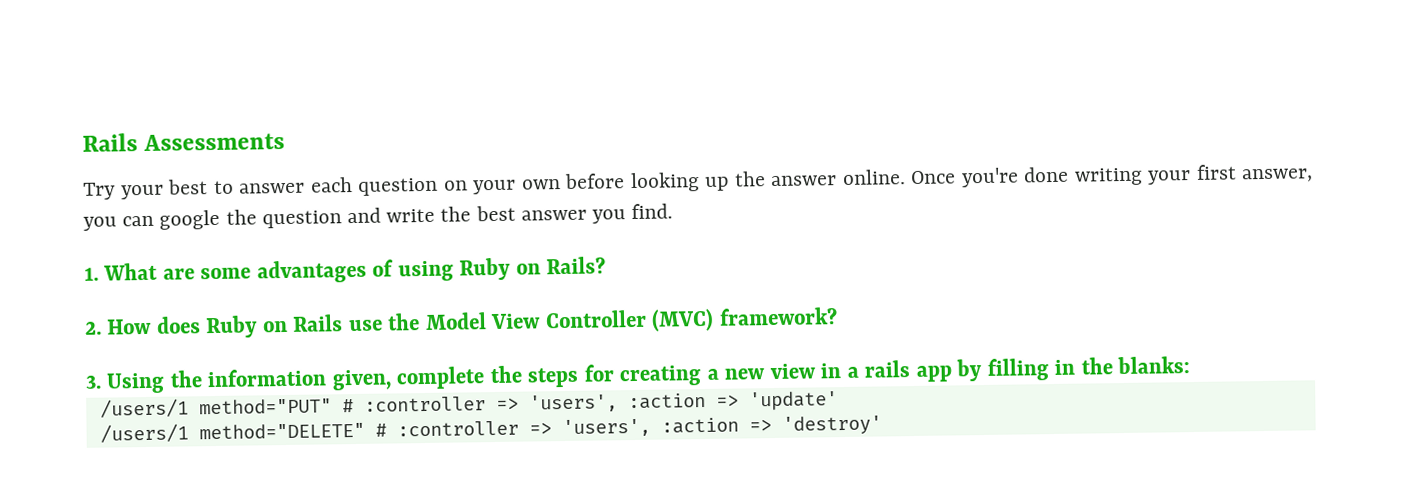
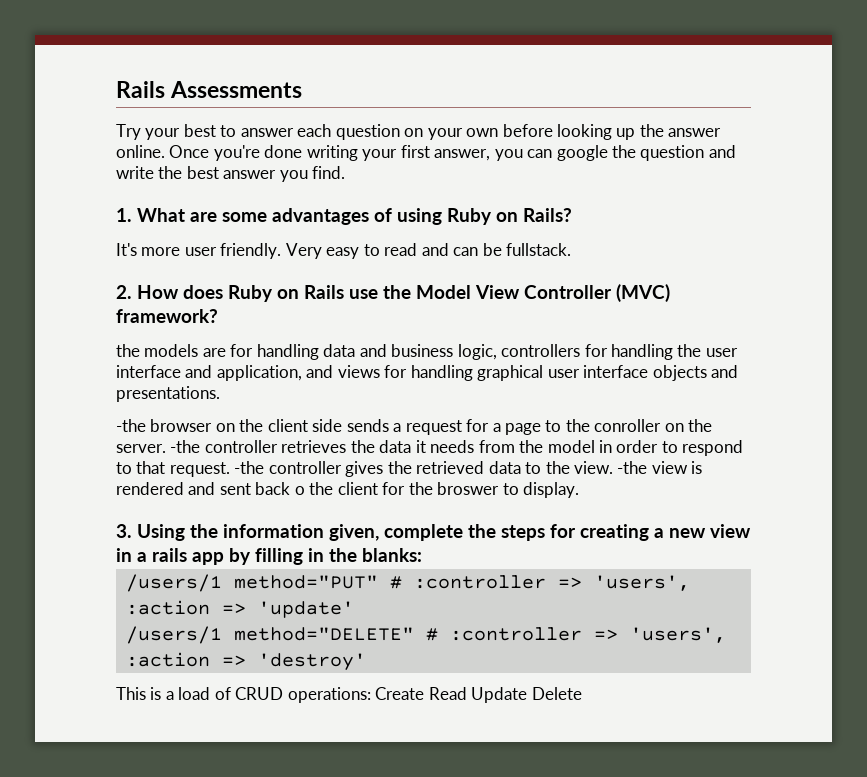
+ It's more user friendly. Very easy to read and can be fullstack.
+ the models are for handling data and business logic, controllers for handling the user interface and application, and views for handling graphical user interface objects and presentations.
+ -the browser on the client side sends a request for a page to the conroller on the server. -the controller retrieves the data it needs from the model in order to respond to that request. -the controller gives the retrieved data to the view. -the view is rendered and sent back o the client for the broswer to display.
+ This is a load of CRUD operations: Create Read Update Delete

